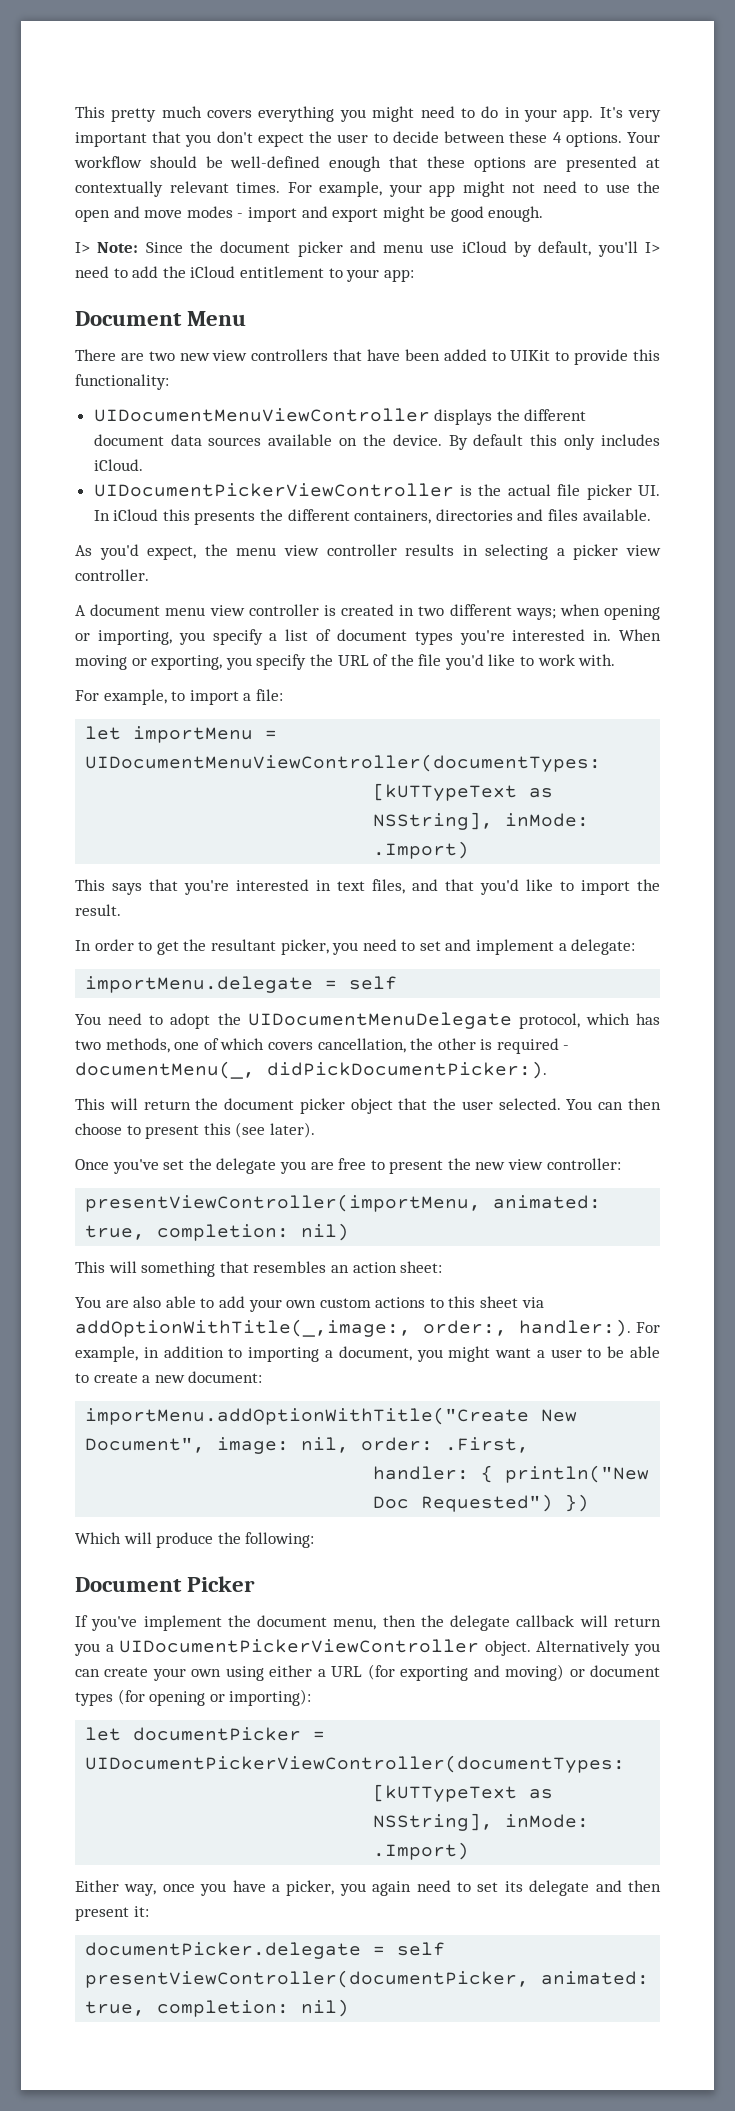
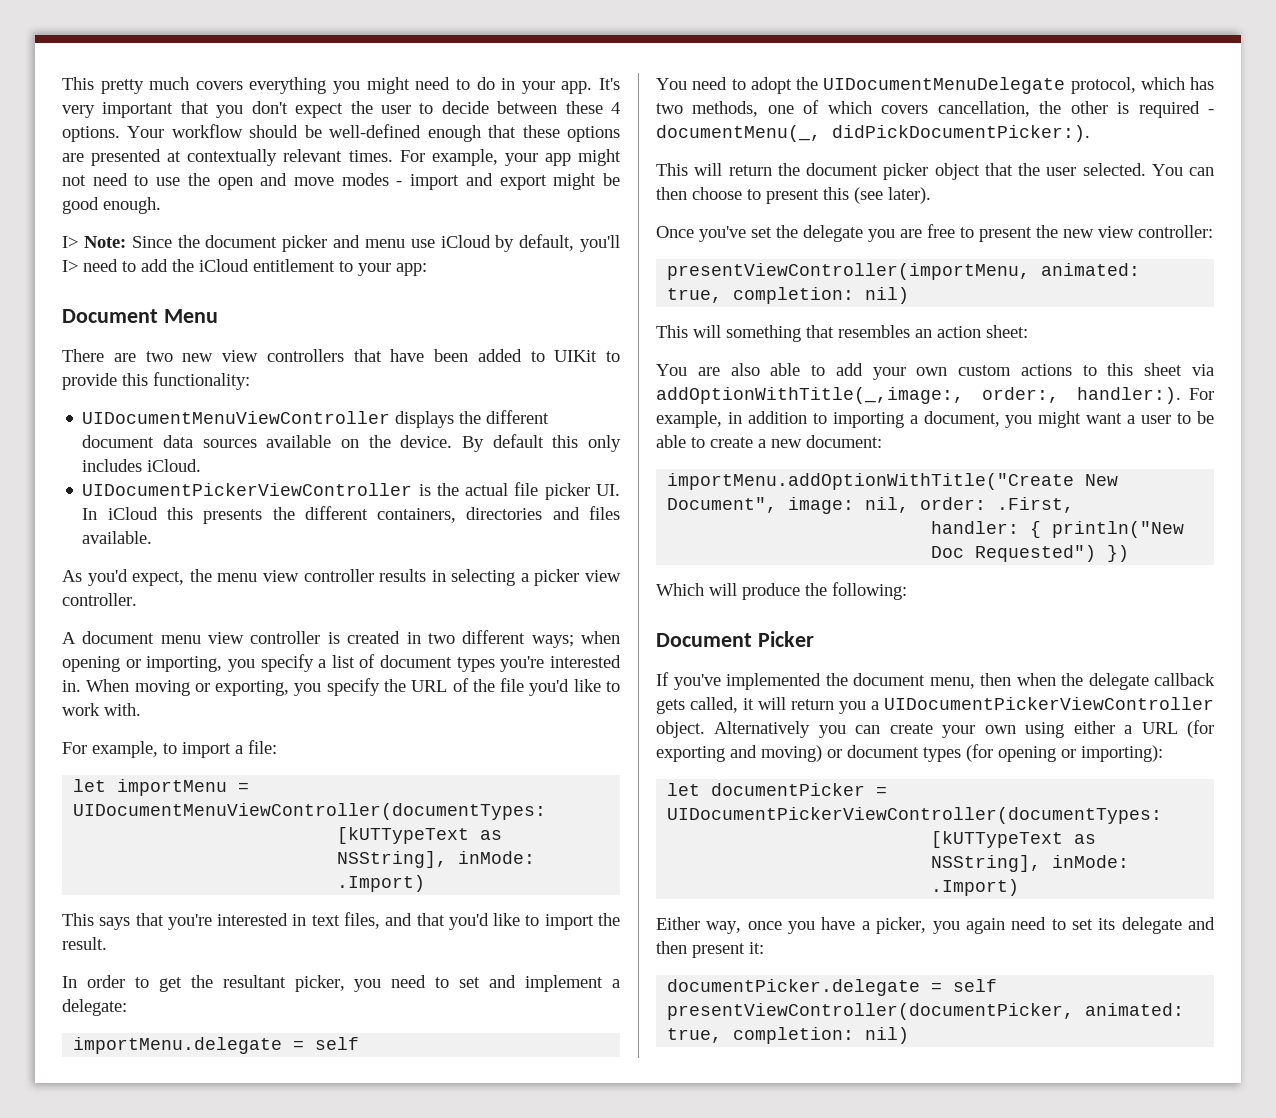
- If you've implement the document menu, then the delegate callback will return you a UIDocumentPickerViewController object.
+ If you've implemented the document menu, then when the delegate callback gets called, it will return you a UIDocumentPickerViewController object.

